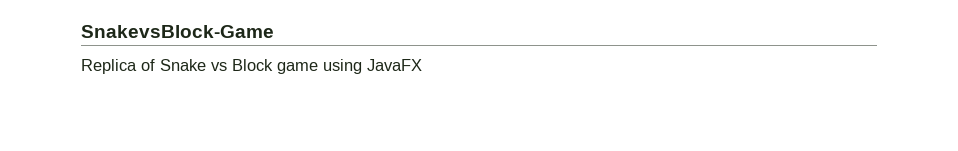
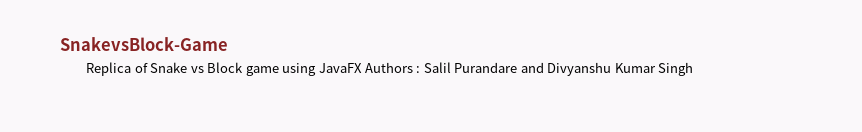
- Replica of Snake vs Block game using JavaFX
+ Replica of Snake vs Block game using JavaFX Authors : Salil Purandare and Divyanshu Kumar Singh

